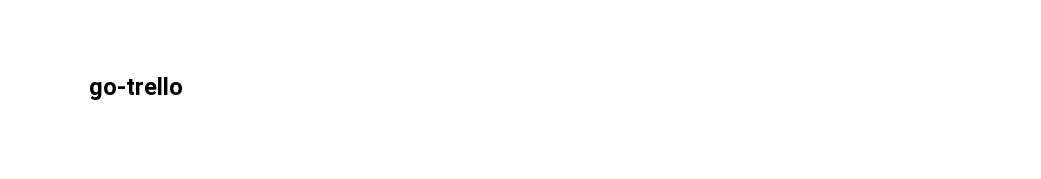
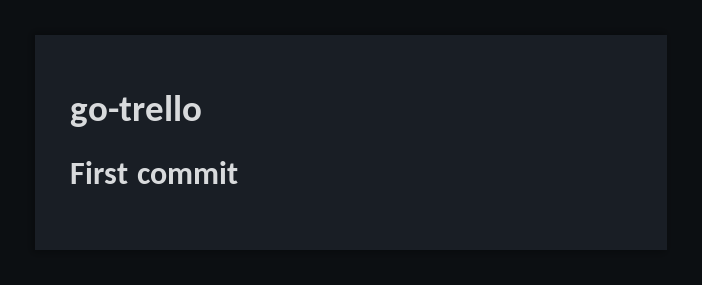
+ First commit

